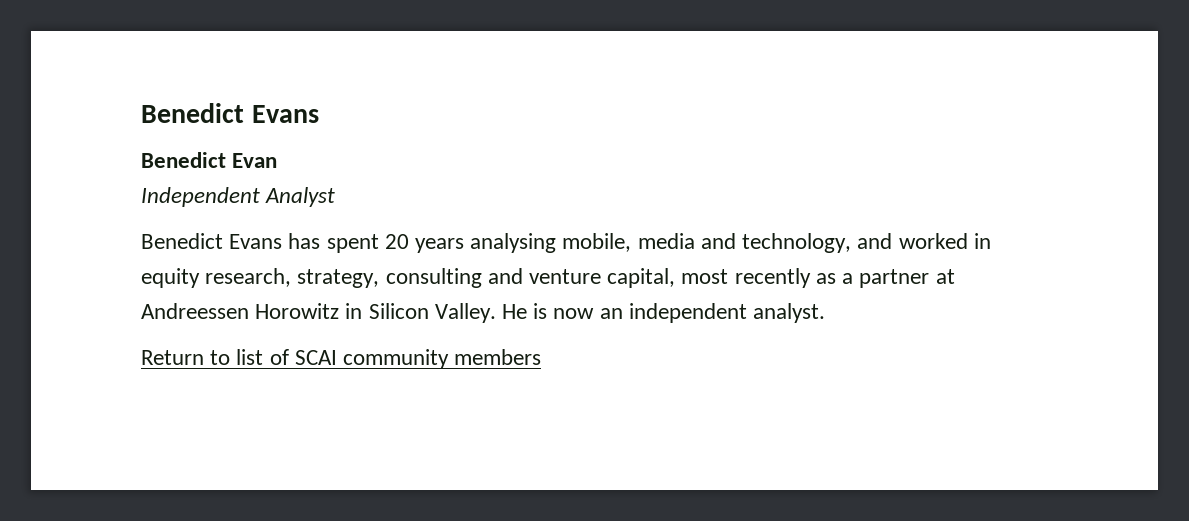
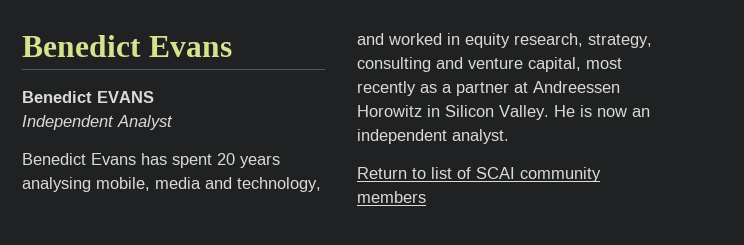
- Benedict Evan
+ Benedict EVANS

